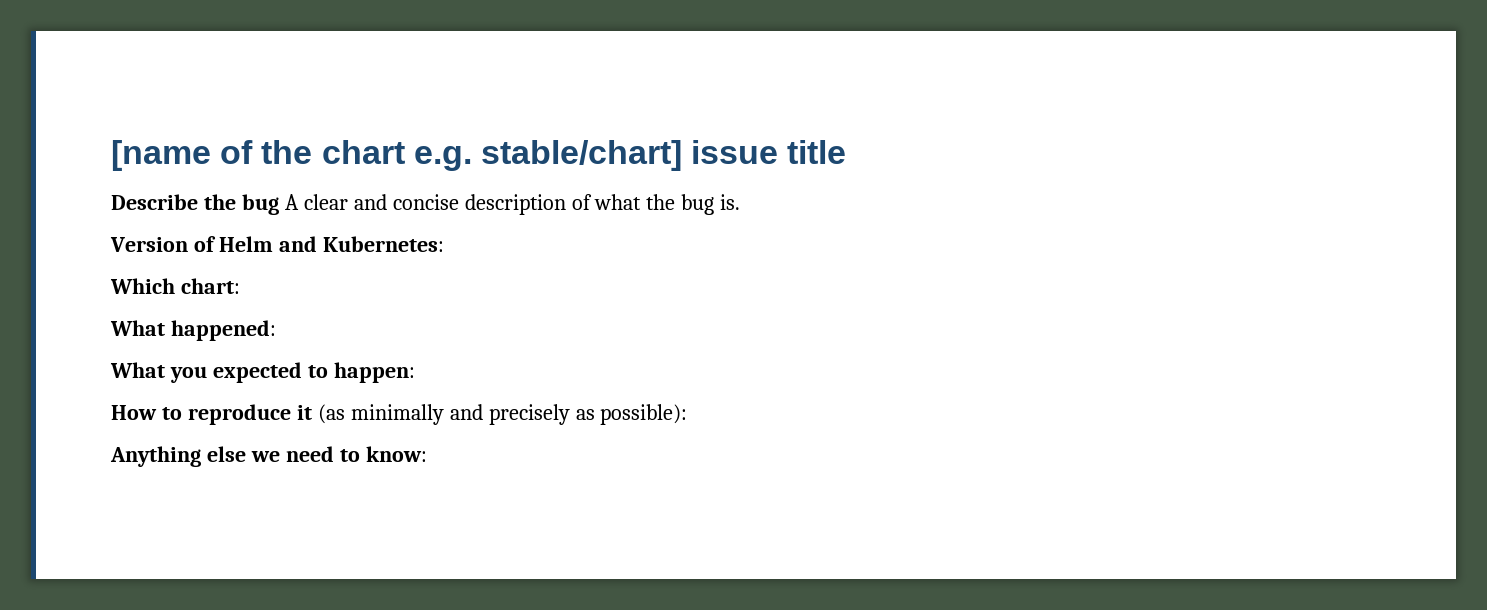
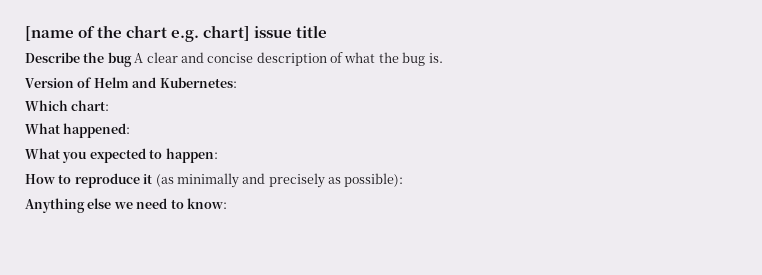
- [name of the chart e.g. stable/chart] issue title
+ [name of the chart e.g. chart] issue title

